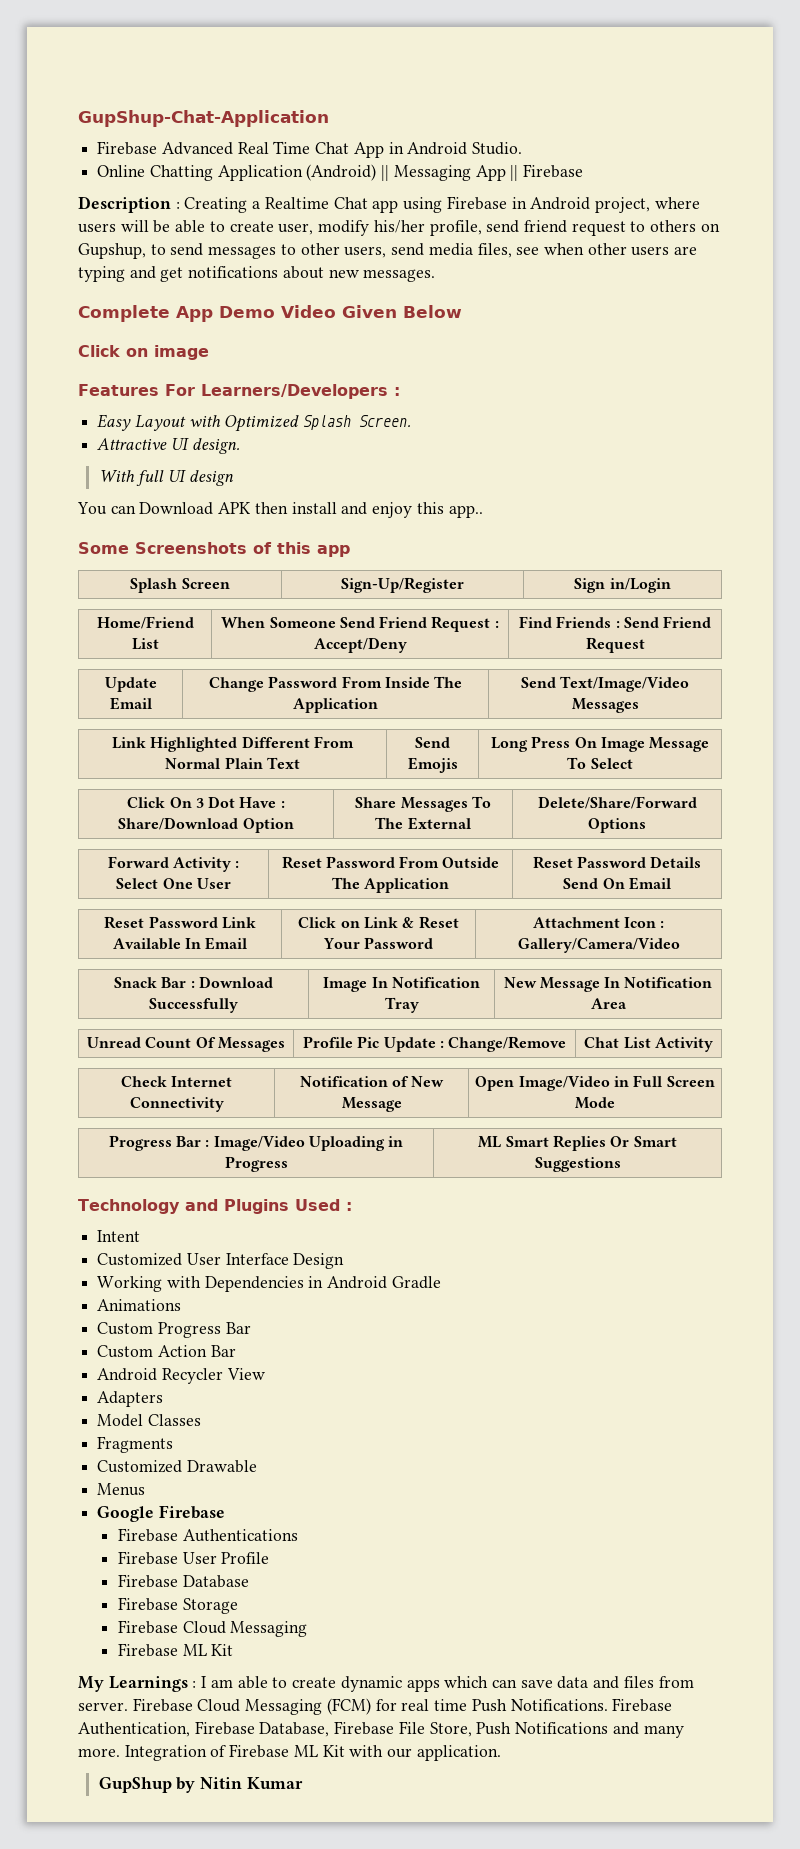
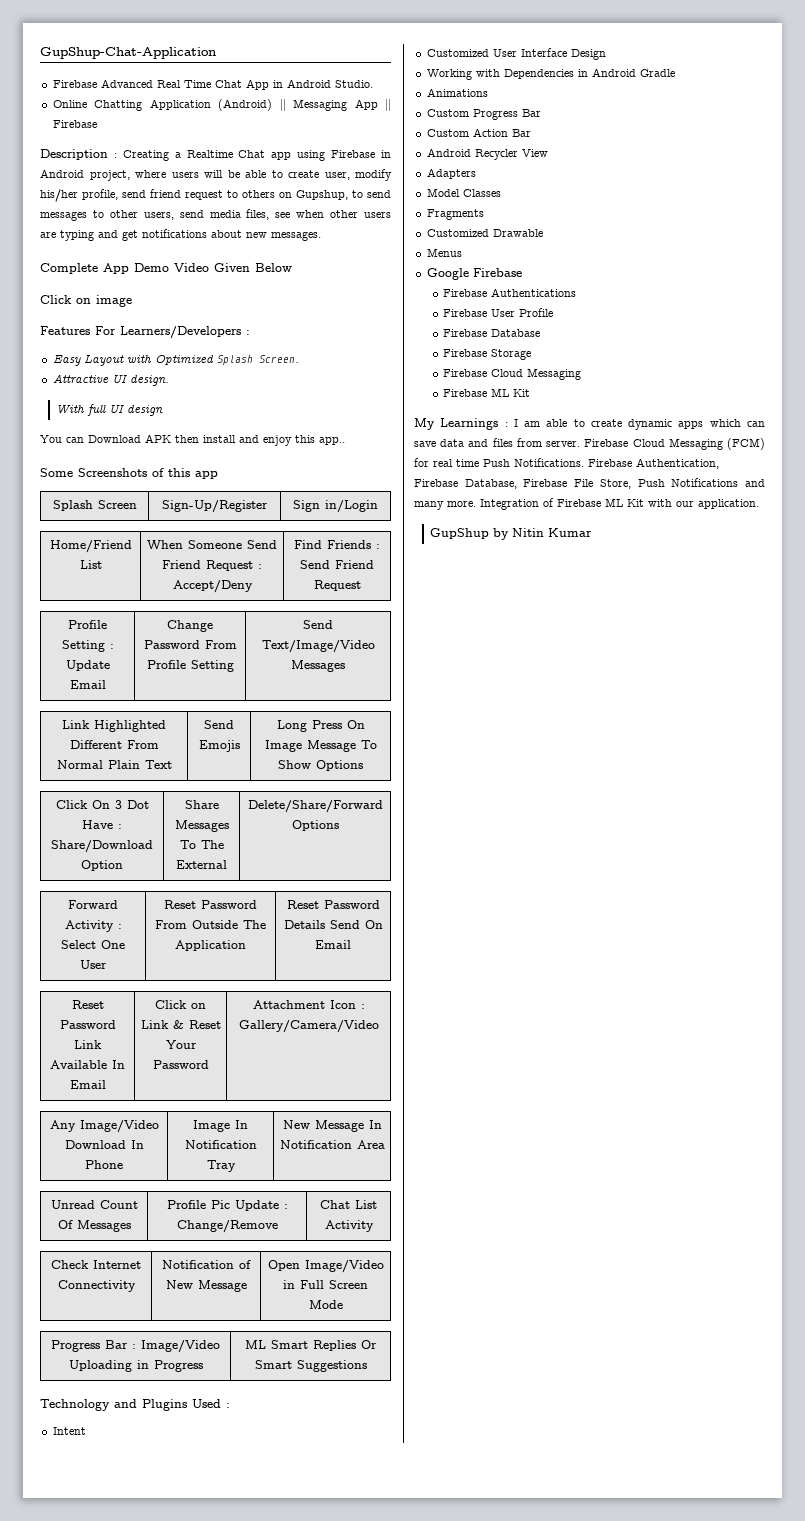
- Update Email | Change Password From Inside The Application | Send Text/Image/Video Messages
+ Profile Setting : Update Email | Change Password From Profile Setting | Send Text/Image/Video Messages
- Link Highlighted Different From Normal Plain Text | Send Emojis | Long Press On Image Message To Select
+ Link Highlighted Different From Normal Plain Text | Send Emojis | Long Press On Image Message To Show Options
- Snack Bar : Download Successfully | Image In Notification Tray | New Message In Notification Area
+ Any Image/Video Download In Phone | Image In Notification Tray | New Message In Notification Area

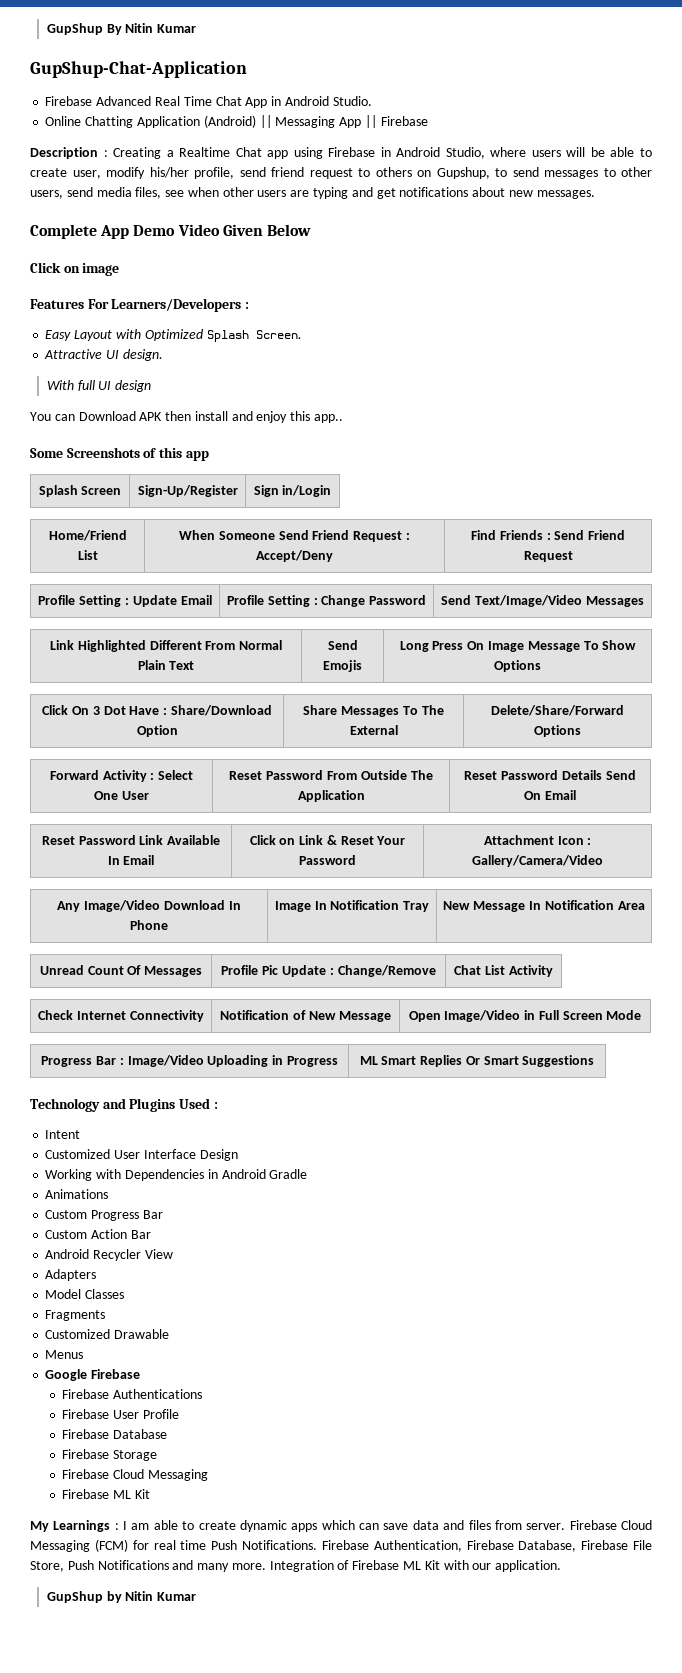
+ GupShup By Nitin Kumar
- Description : Creating a Realtime Chat app using Firebase in Android project, where users will be able to create user, modify his/her profile, send friend request to others on Gupshup, to send messages to other users, send media files, see when other users are typing and get notifications about new messages.
+ Description : Creating a Realtime Chat app using Firebase in Android Studio, where users will be able to create user, modify his/her profile, send friend request to others on Gupshup, to send messages to other users, send media files, see when other users are typing and get notifications about new messages.
- Profile Setting : Update Email | Change Password From Profile Setting | Send Text/Image/Video Messages
+ Profile Setting : Update Email | Profile Setting : Change Password | Send Text/Image/Video Messages

